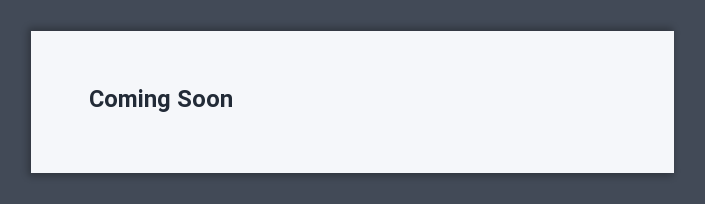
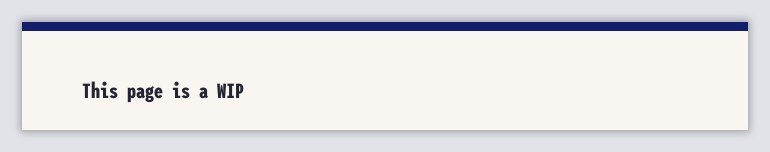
- Coming Soon
+ This page is a WIP

